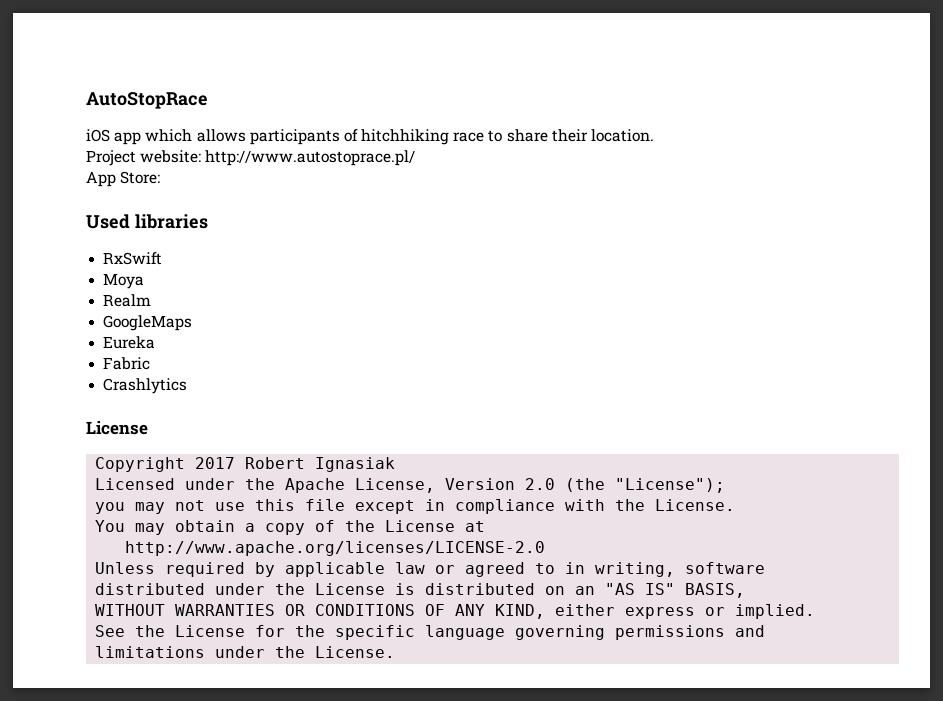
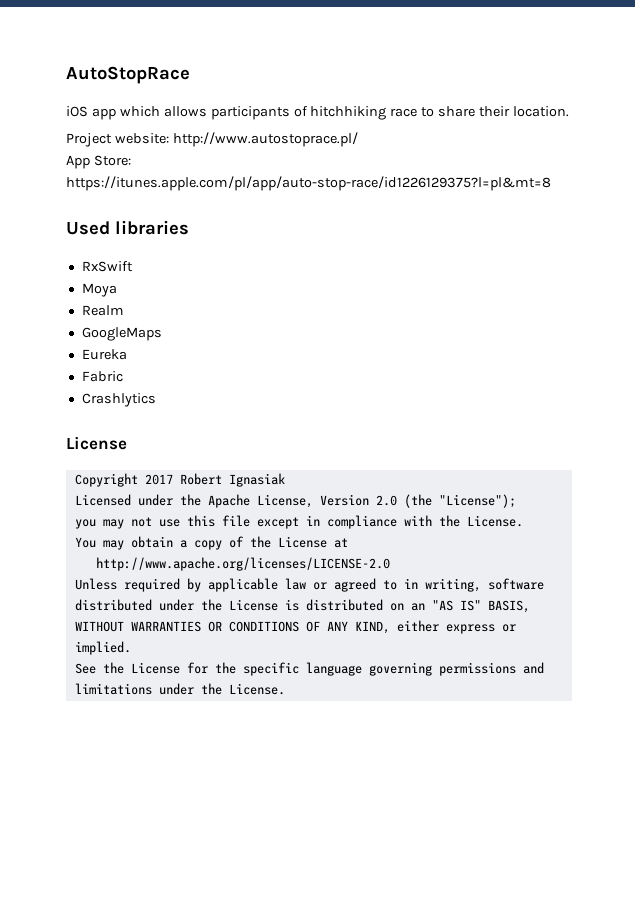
- App Store:
+ App Store: https://itunes.apple.com/pl/app/auto-stop-race/id1226129375?l=pl&mt=8

